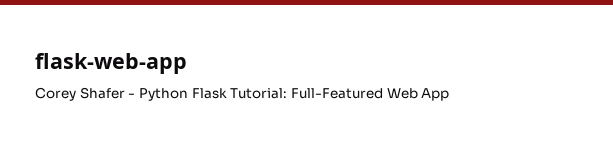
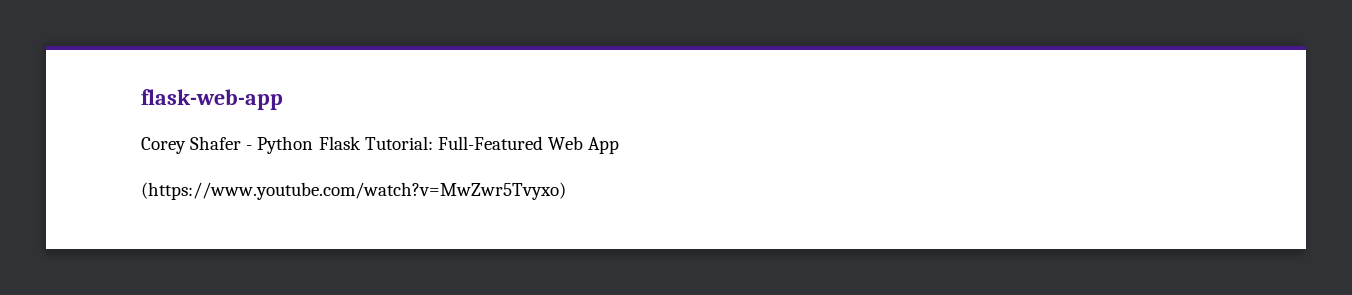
+ (https://www.youtube.com/watch?v=MwZwr5Tvyxo)

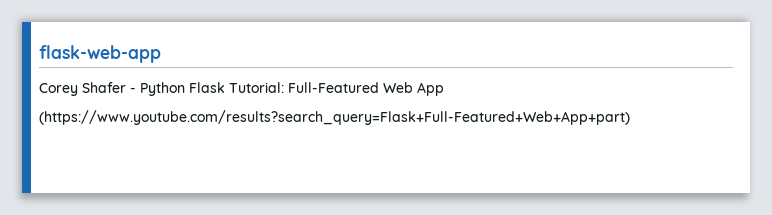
- (https://www.youtube.com/watch?v=MwZwr5Tvyxo)
+ (https://www.youtube.com/results?search_query=Flask+Full-Featured+Web+App+part)

